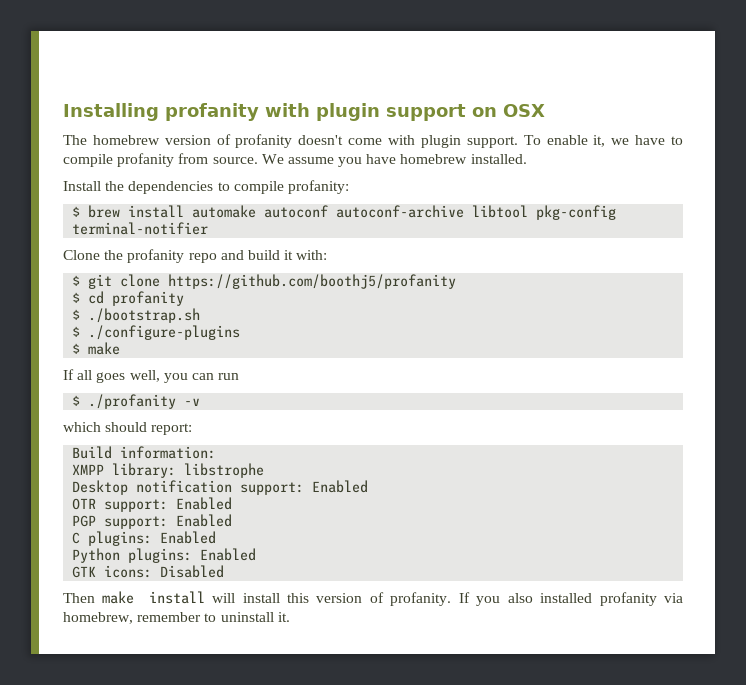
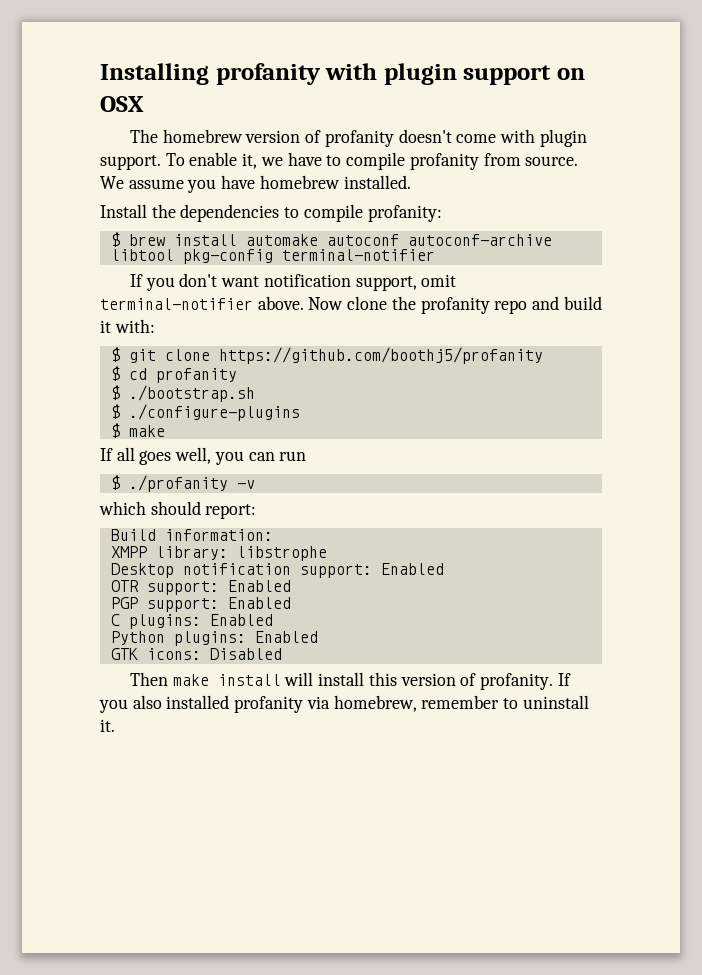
- Clone the profanity repo and build it with:
+ If you don't want notification support, omit terminal-notifier above. Now clone the profanity repo and build it with:

